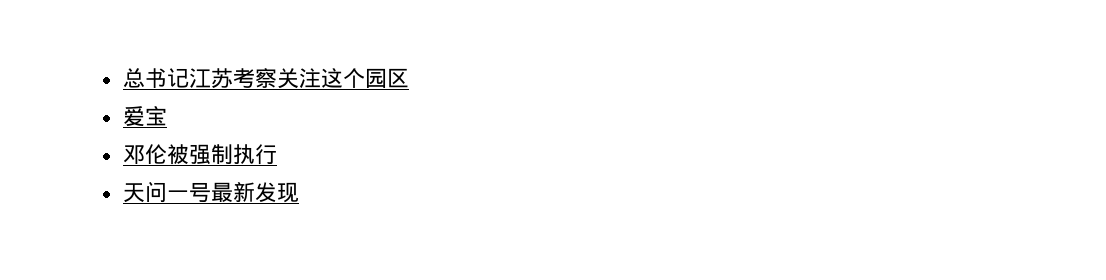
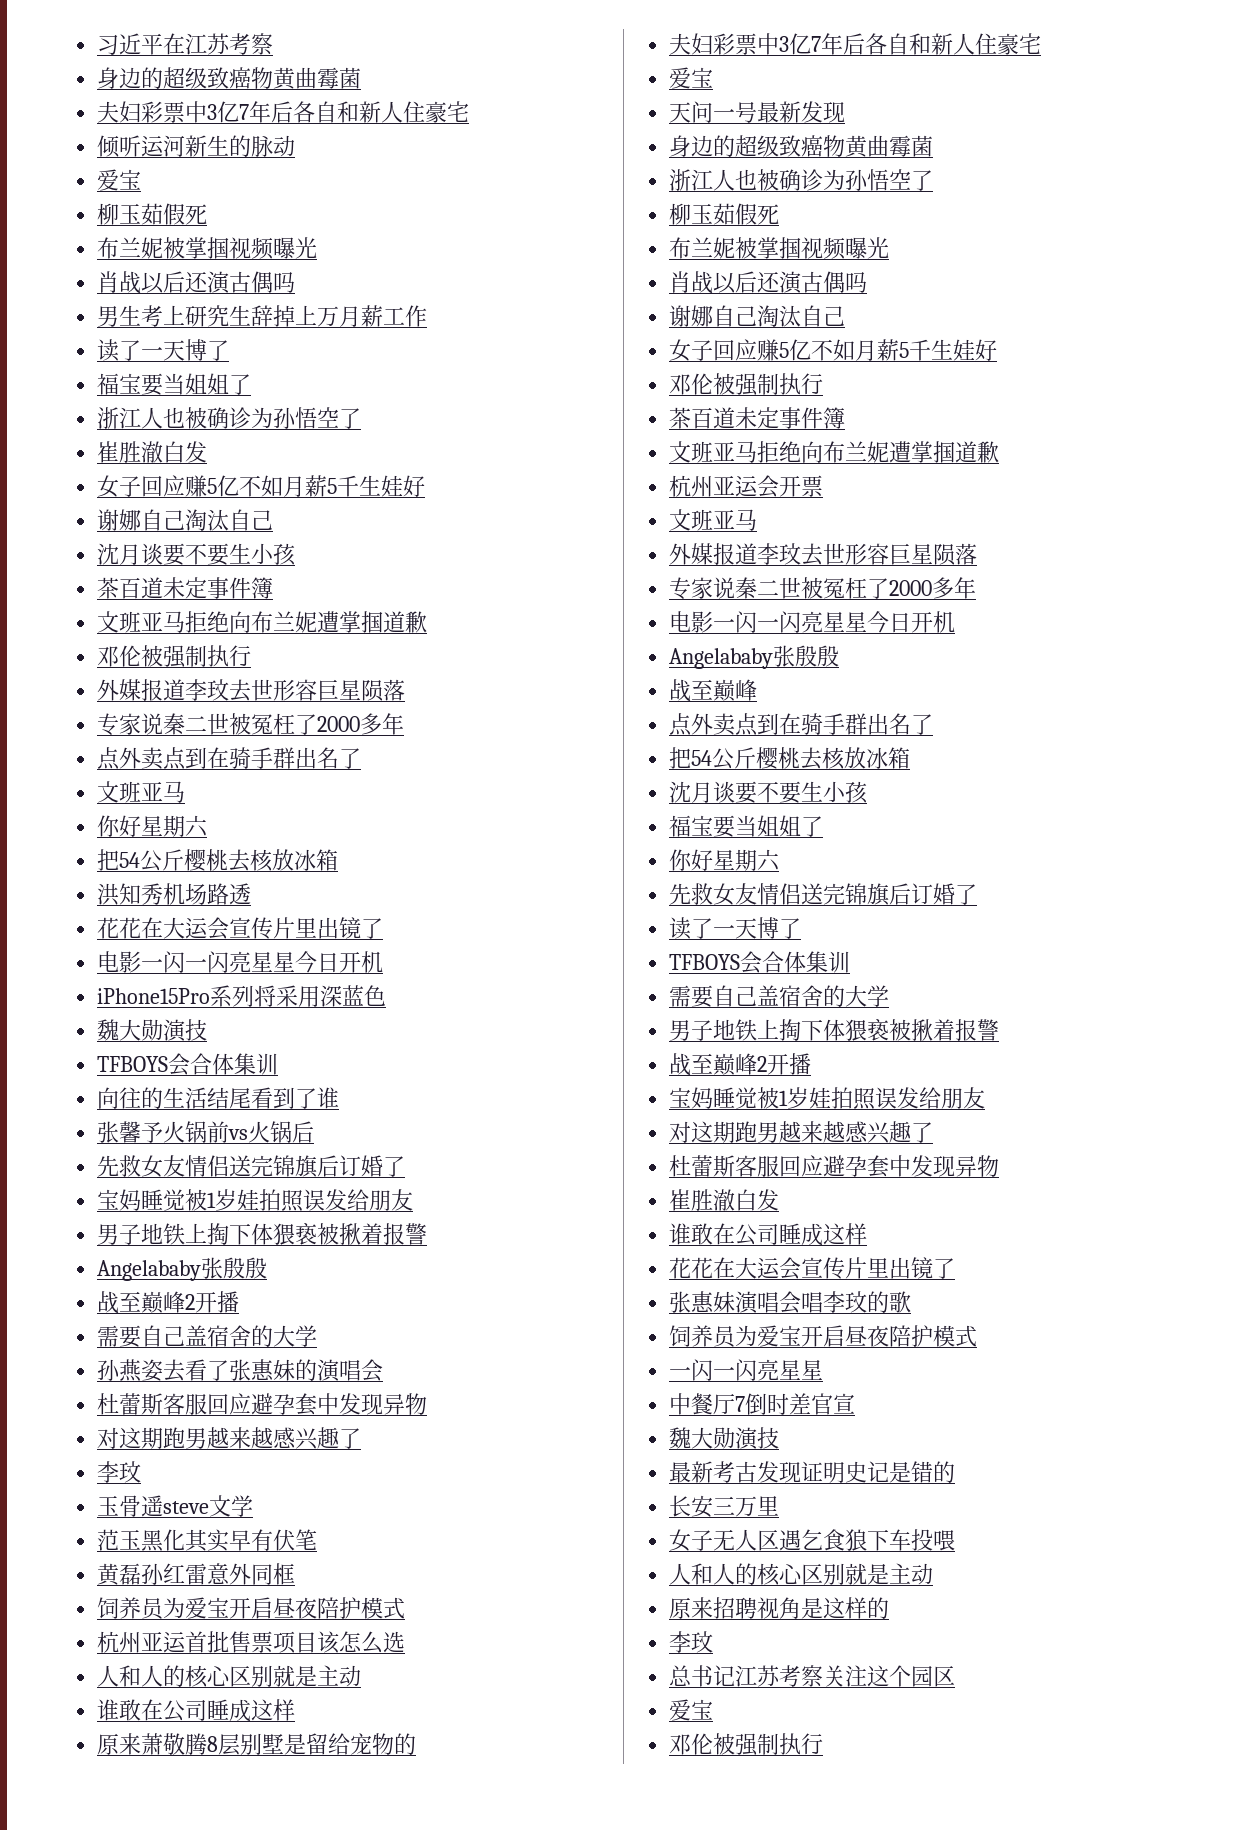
+ 习近平在江苏考察
+ 身边的超级致癌物黄曲霉菌
+ 夫妇彩票中3亿7年后各自和新人住豪宅
+ 倾听运河新生的脉动
+ 爱宝
+ 柳玉茹假死
+ 布兰妮被掌掴视频曝光
+ 肖战以后还演古偶吗
+ 男生考上研究生辞掉上万月薪工作
+ 读了一天博了
+ 福宝要当姐姐了
+ 浙江人也被确诊为孙悟空了
+ 崔胜澈白发
+ 女子回应赚5亿不如月薪5千生娃好
+ 谢娜自己淘汰自己
+ 沈月谈要不要生小孩
+ 茶百道未定事件簿
+ 文班亚马拒绝向布兰妮遭掌掴道歉
+ 邓伦被强制执行
+ 外媒报道李玟去世形容巨星陨落
+ 专家说秦二世被冤枉了2000多年
+ 点外卖点到在骑手群出名了
+ 文班亚马
+ 你好星期六
+ 把54公斤樱桃去核放冰箱
+ 洪知秀机场路透
+ 花花在大运会宣传片里出镜了
+ 电影一闪一闪亮星星今日开机
+ iPhone15Pro系列将采用深蓝色
+ 魏大勋演技
+ TFBOYS会合体集训
+ 向往的生活结尾看到了谁
+ 张馨予火锅前vs火锅后
+ 先救女友情侣送完锦旗后订婚了
+ 宝妈睡觉被1岁娃拍照误发给朋友
+ 男子地铁上掏下体猥亵被揪着报警
+ Angelababy张殷殷
+ 战至巅峰2开播
+ 需要自己盖宿舍的大学
+ 孙燕姿去看了张惠妹的演唱会
+ 杜蕾斯客服回应避孕套中发现异物
+ 对这期跑男越来越感兴趣了
+ 李玟
+ 玉骨遥steve文学
+ 范玉黑化其实早有伏笔
+ 黄磊孙红雷意外同框
+ 饲养员为爱宝开启昼夜陪护模式
+ 杭州亚运首批售票项目该怎么选
+ 人和人的核心区别就是主动
+ 谁敢在公司睡成这样
+ 原来萧敬腾8层别墅是留给宠物的
+ 夫妇彩票中3亿7年后各自和新人住豪宅
+ 爱宝
+ 天问一号最新发现
+ 身边的超级致癌物黄曲霉菌
+ 浙江人也被确诊为孙悟空了
+ 柳玉茹假死
+ 布兰妮被掌掴视频曝光
+ 肖战以后还演古偶吗
+ 谢娜自己淘汰自己
+ 女子回应赚5亿不如月薪5千生娃好
+ 邓伦被强制执行
+ 茶百道未定事件簿
+ 文班亚马拒绝向布兰妮遭掌掴道歉
+ 杭州亚运会开票
+ 文班亚马
+ 外媒报道李玟去世形容巨星陨落
+ 专家说秦二世被冤枉了2000多年
+ 电影一闪一闪亮星星今日开机
+ Angelababy张殷殷
+ 战至巅峰
+ 点外卖点到在骑手群出名了
+ 把54公斤樱桃去核放冰箱
+ 沈月谈要不要生小孩
+ 福宝要当姐姐了
+ 你好星期六
+ 先救女友情侣送完锦旗后订婚了
+ 读了一天博了
+ TFBOYS会合体集训
+ 需要自己盖宿舍的大学
+ 男子地铁上掏下体猥亵被揪着报警
+ 战至巅峰2开播
+ 宝妈睡觉被1岁娃拍照误发给朋友
+ 对这期跑男越来越感兴趣了
+ 杜蕾斯客服回应避孕套中发现异物
+ 崔胜澈白发
+ 谁敢在公司睡成这样
+ 花花在大运会宣传片里出镜了
+ 张惠妹演唱会唱李玟的歌
+ 饲养员为爱宝开启昼夜陪护模式
+ 一闪一闪亮星星
+ 中餐厅7倒时差官宣
+ 魏大勋演技
+ 最新考古发现证明史记是错的
+ 长安三万里
+ 女子无人区遇乞食狼下车投喂
+ 人和人的核心区别就是主动
+ 原来招聘视角是这样的
+ 李玟
- 天问一号最新发现

